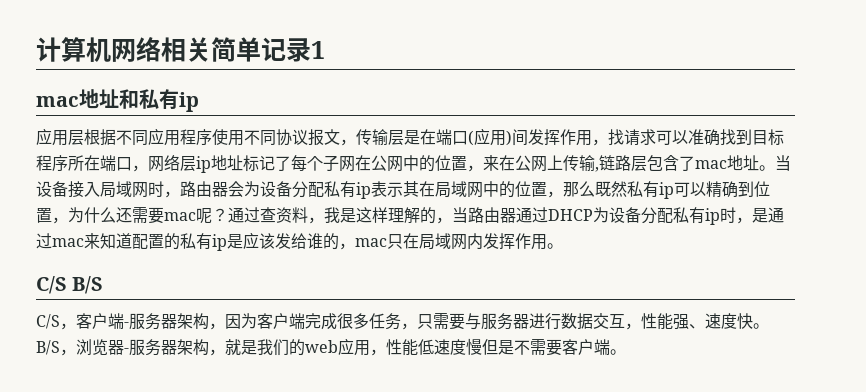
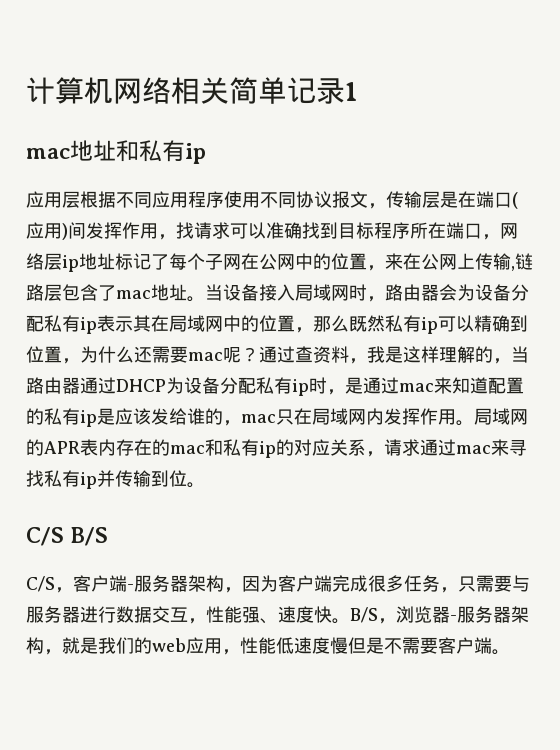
+ 局域网的APR表内存在的mac和私有ip的对应关系，请求通过mac来寻找私有ip并传输到位。

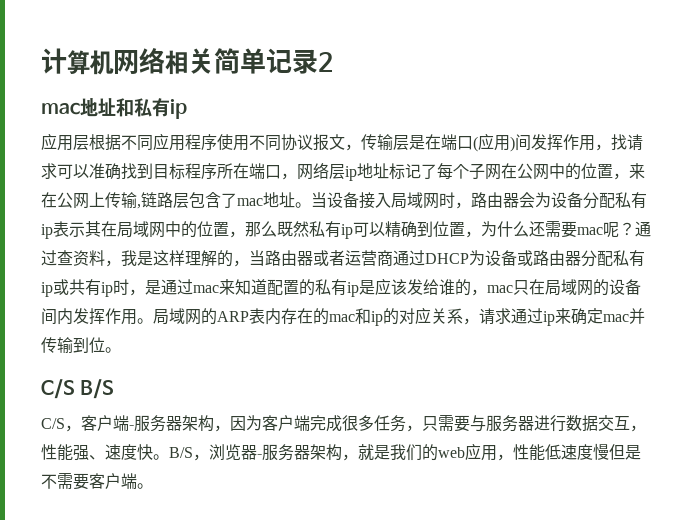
- 计算机网络相关简单记录1
+ 计算机网络相关简单记录2
- 通过查资料，我是这样理解的，当路由器通过DHCP为设备分配私有ip时，是通过mac来知道配置的私有ip是应该发给谁的，mac只在局域网内发挥作用。
+ 通过查资料，我是这样理解的，当路由器或者运营商通过DHCP为设备或路由器分配私有ip或共有ip时，是通过mac来知道配置的私有ip是应该发给谁的，mac只在局域网的设备间内发挥作用。
- 局域网的APR表内存在的mac和私有ip的对应关系，请求通过mac来寻找私有ip并传输到位。
+ 局域网的ARP表内存在的mac和ip的对应关系，请求通过ip来确定mac并传输到位。

